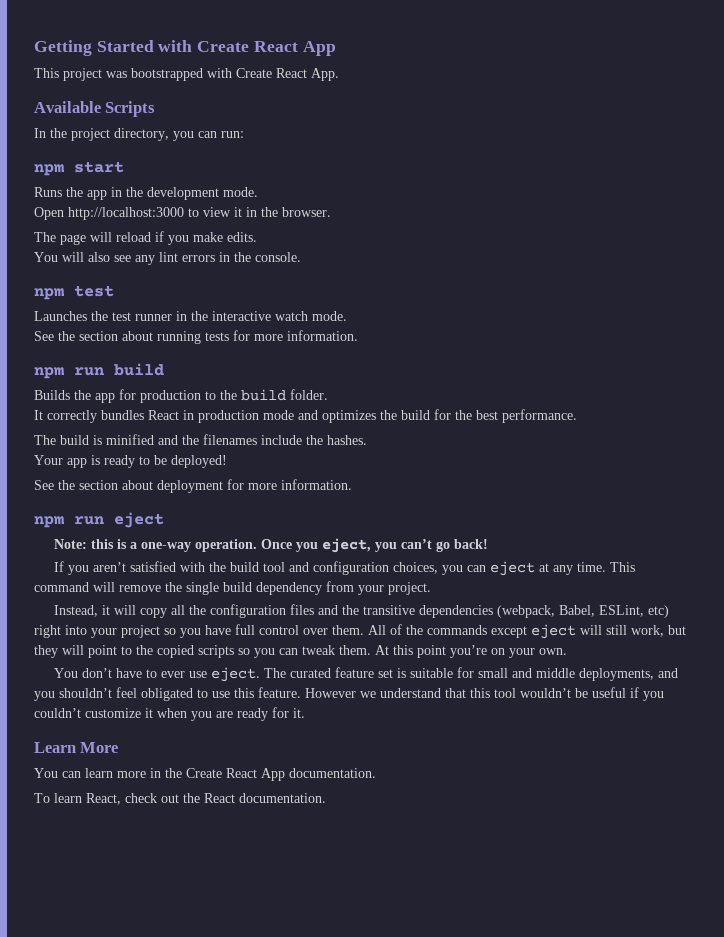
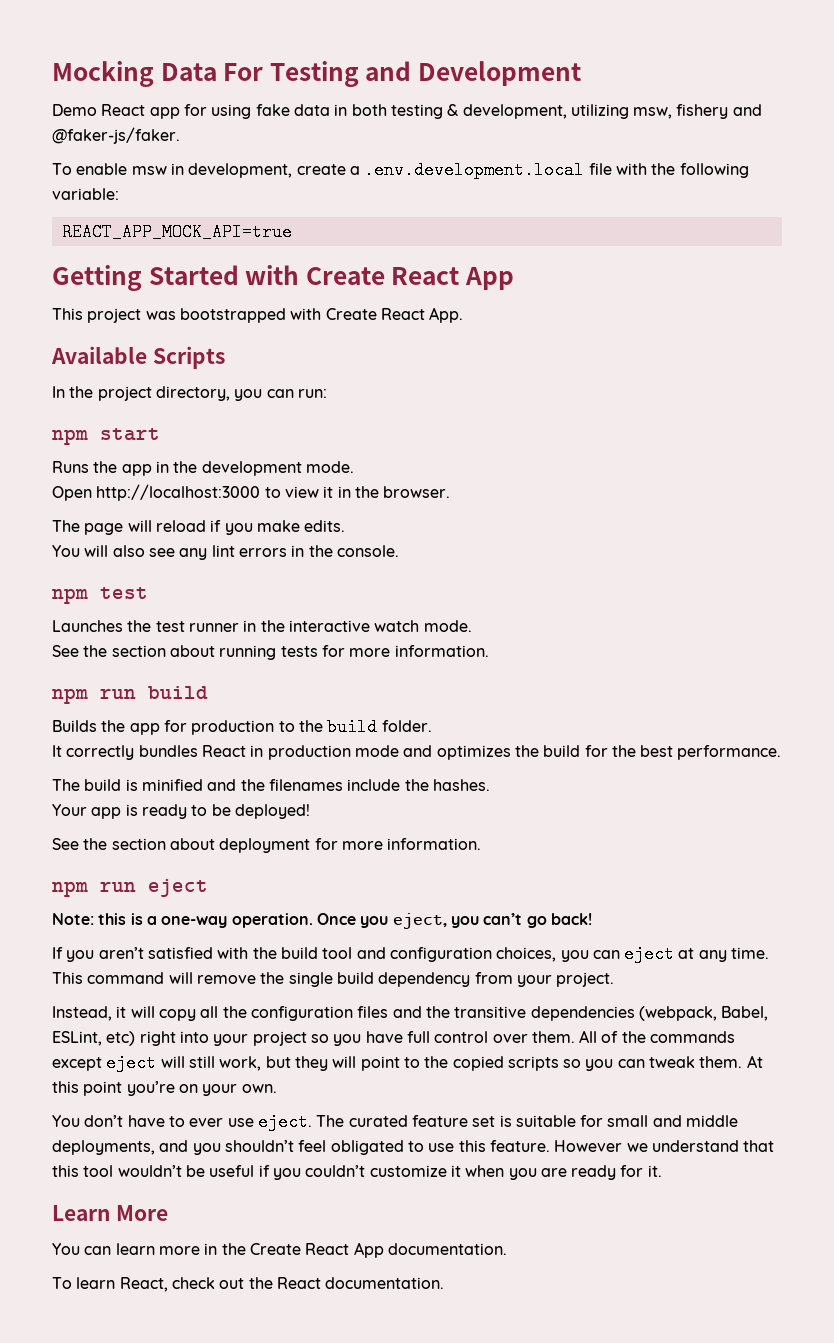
+ Mocking Data For Testing and Development
+ Demo React app for using fake data in both testing & development, utilizing msw, fishery and @faker-js/faker.
+ To enable msw in development, create a .env.development.local file with the following variable:
+ REACT_APP_MOCK_API=true

